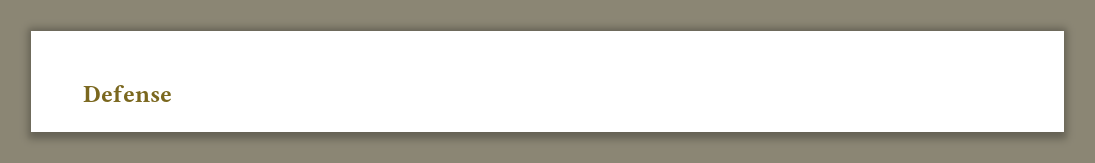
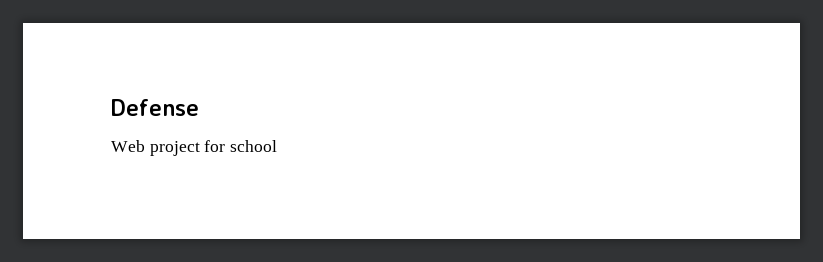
+ Web project for school

